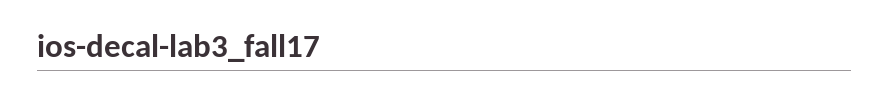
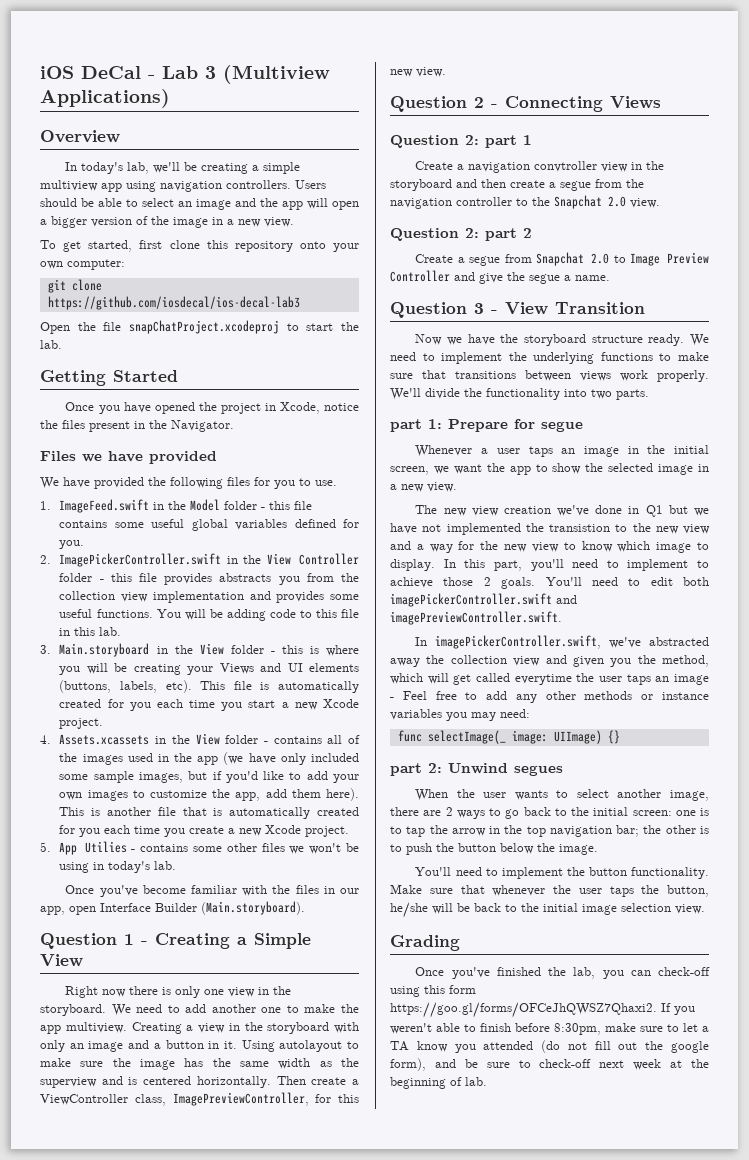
- ios-decal-lab3_fall17
+ iOS DeCal - Lab 3 (Multiview Applications)
+ Overview
+ In today's lab, we'll be creating a simple multiview app using navigation controllers. Users should be able to select an image and the app will open a bigger version of the image in a new view.
+ To get started, first clone this repository onto your own computer:
+ git clone https://github.com/iosdecal/ios-decal-lab3
+ Open the file snapChatProject.xcodeproj to start the lab.
+ Getting Started
+ Once you have opened the project in Xcode, notice the files present in the Navigator.
+ Files we have provided
+ We have provided the following files for you to use.
+ 1. ImageFeed.swift in the Model folder - this file contains some useful global variables defined for you.
+ 2. ImagePickerController.swift in the View Controller folder - this file provides abstracts you from the collection view implementation and provides some useful functions. You will be adding code to this file in this lab.
+ 3. Main.storyboard in the View folder - this is where you will be creating your Views and UI elements (buttons, labels, etc). This file is automatically created for you each time you start a new Xcode project.
+ 4. Assets.xcassets in the View folder - contains all of the images used in the app (we have only included some sample images, but if you'd like to add your own images to customize the app, add them here). This is another file that is automatically created for you each time you create a new Xcode project.
+ 5. App Utilies - contains some other files we won't be using in today's lab.
+ Once you've become familiar with the files in our app, open Interface Builder (Main.storyboard).
+ Question 1 - Creating a Simple View
+ Right now there is only one view in the storyboard. We need to add another one to make the app multiview. Creating a view in the storyboard with only an image and a button in it. Using autolayout to make sure the image has the same width as the superview and is centered horizontally. Then create a ViewController class, ImagePreviewController, for this new view.
+ Question 2 - Connecting Views
+ Question 2: part 1
+ Create a navigation convtroller view in the storyboard and then create a segue from the navigation controller to the Snapchat 2.0 view.
+ Question 2: part 2
+ Create a segue from Snapchat 2.0 to Image Preview Controller and give the segue a name.
+ Question 3 - View Transition
+ Now we have the storyboard structure ready. We need to implement the underlying functions to make sure that transitions between views work properly. We'll divide the functionality into two parts.
+ part 1: Prepare for segue
+ Whenever a user taps an image in the initial screen, we want the app to show the selected image in a new view.
+ The new view creation we've done in Q1 but we have not implemented the transistion to the new view and a way for the new view to know which image to display. In this part, you'll need to implement to achieve those 2 goals. You'll need to edit both imagePickerController.swift and imagePreviewController.swift.
+ In imagePickerController.swift, we've abstracted away the collection view and given you the method, which will get called everytime the user taps an image - Feel free to add any other methods or instance variables you may need:
+ func selectImage(_ image: UIImage) {}
+ part 2: Unwind segues
+ When the user wants to select another image, there are 2 ways to go back to the initial screen: one is to tap the arrow in the top navigation bar; the other is to push the button below the image.
+ You'll need to implement the button functionality. Make sure that whenever the user taps the button, he/she will be back to the initial image selection view.
+ Grading
+ Once you've finished the lab, you can check-off using this form https://goo.gl/forms/OFCeJhQWSZ7Qhaxi2. If you weren't able to finish before 8:30pm, make sure to let a TA know you attended (do not fill out the google form), and be sure to check-off next week at the beginning of lab.

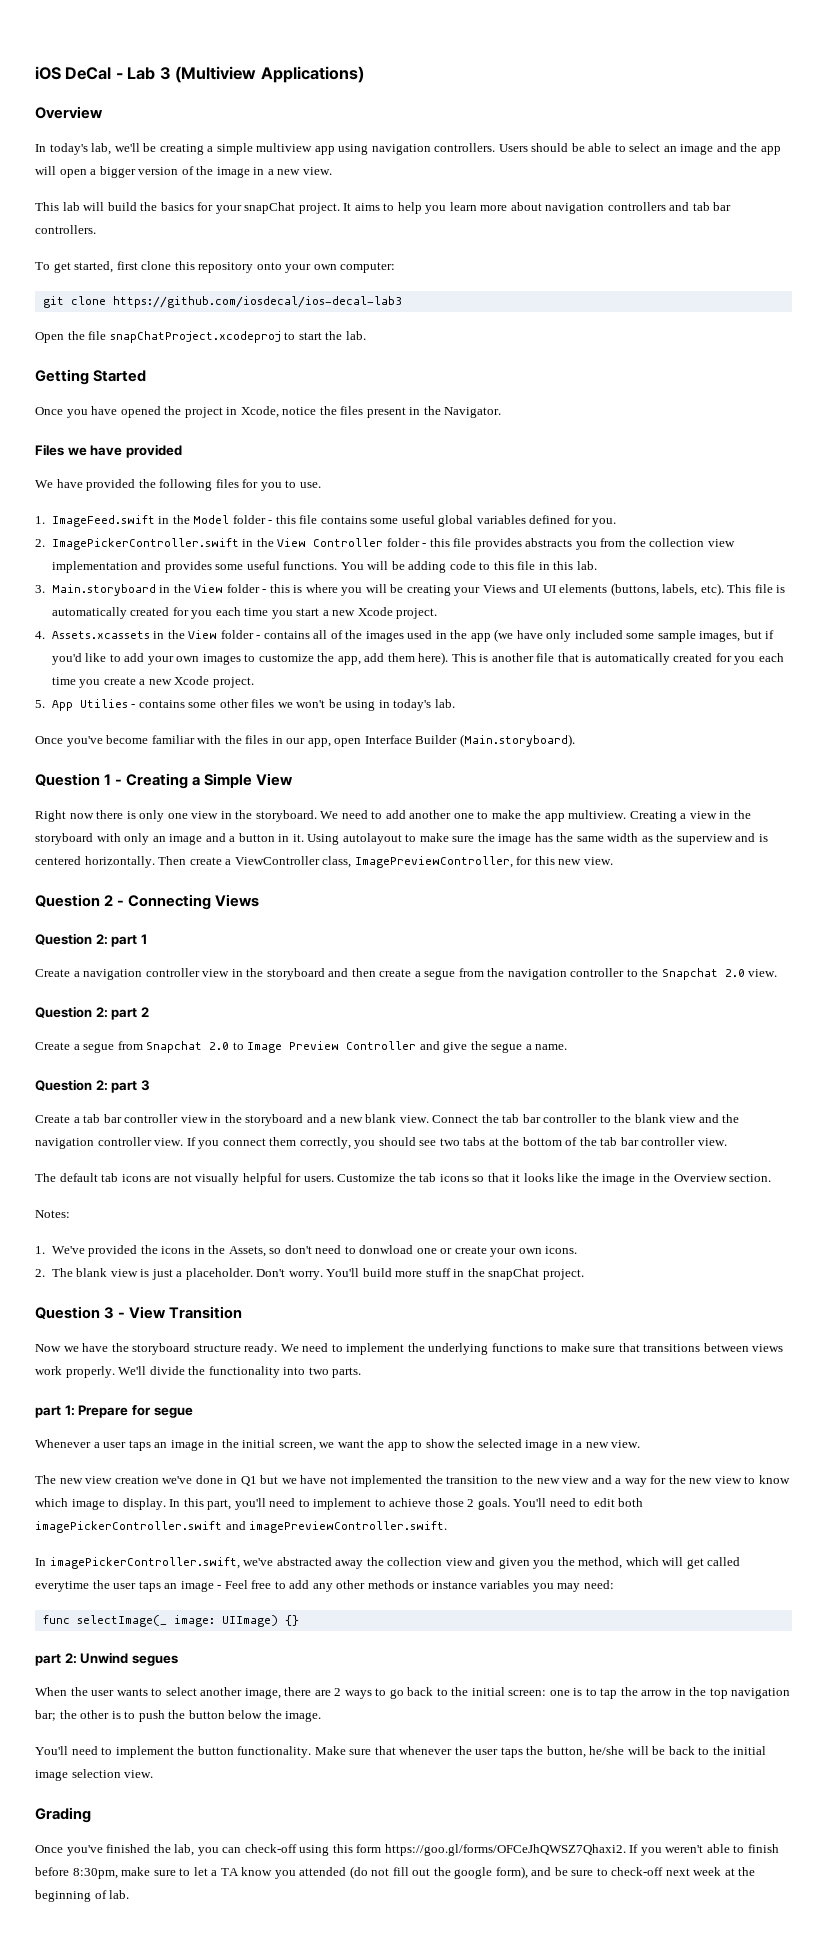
+ This lab will build the basics for your snapChat project. It aims to help you learn more about navigation controllers and tab bar controllers.
- Create a navigation convtroller view in the storyboard and then create a segue from the navigation controller to the Snapchat 2.0 view.
+ Create a navigation controller view in the storyboard and then create a segue from the navigation controller to the Snapchat 2.0 view.
+ Question 2: part 3
+ Create a tab bar controller view in the storyboard and a new blank view. Connect the tab bar controller to the blank view and the navigation controller view. If you connect them correctly, you should see two tabs at the bottom of the tab bar controller view.
+ The default tab icons are not visually helpful for users. Customize the tab icons so that it looks like the image in the Overview section.
+ Notes:
+ 1. We've provided the icons in the Assets, so don't need to donwload one or create your own icons.
+ 2. The blank view is just a placeholder. Don't worry. You'll build more stuff in the snapChat project.
- The new view creation we've done in Q1 but we have not implemented the transistion to the new view and a way for the new view to know which image to display.
+ The new view creation we've done in Q1 but we have not implemented the transition to the new view and a way for the new view to know which image to display.

